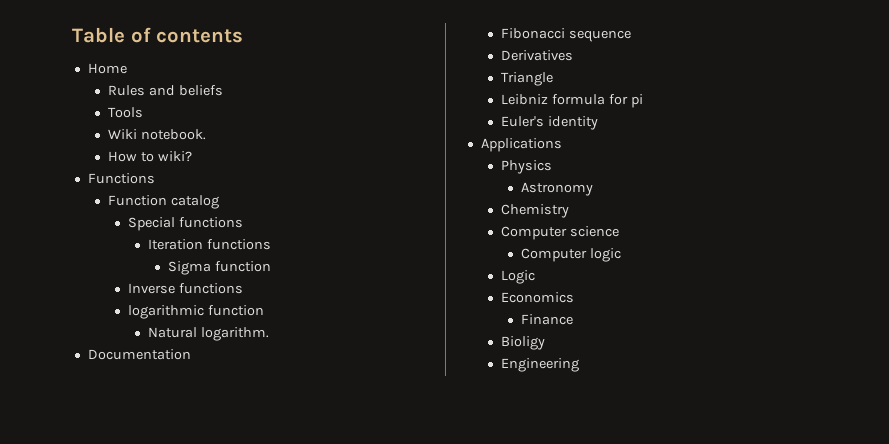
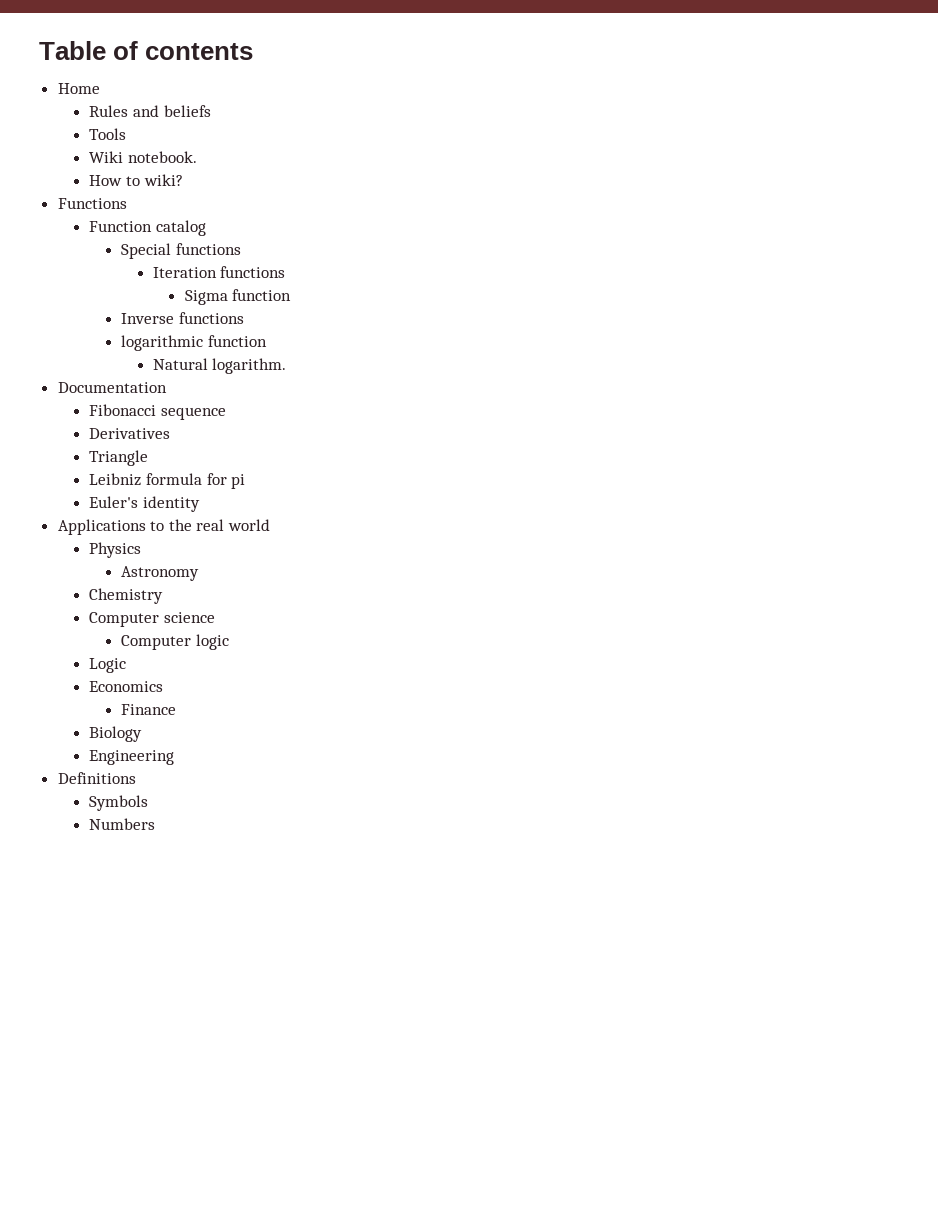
- Applications
+ Applications to the real world
- Bioligy
+ Biology
+ Definitions
+ Symbols
+ Numbers

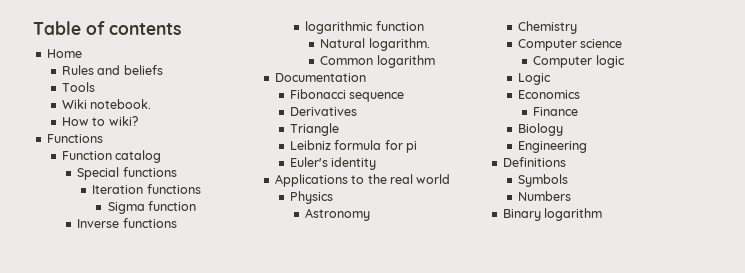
+ Common logarithm
+ Binary logarithm

